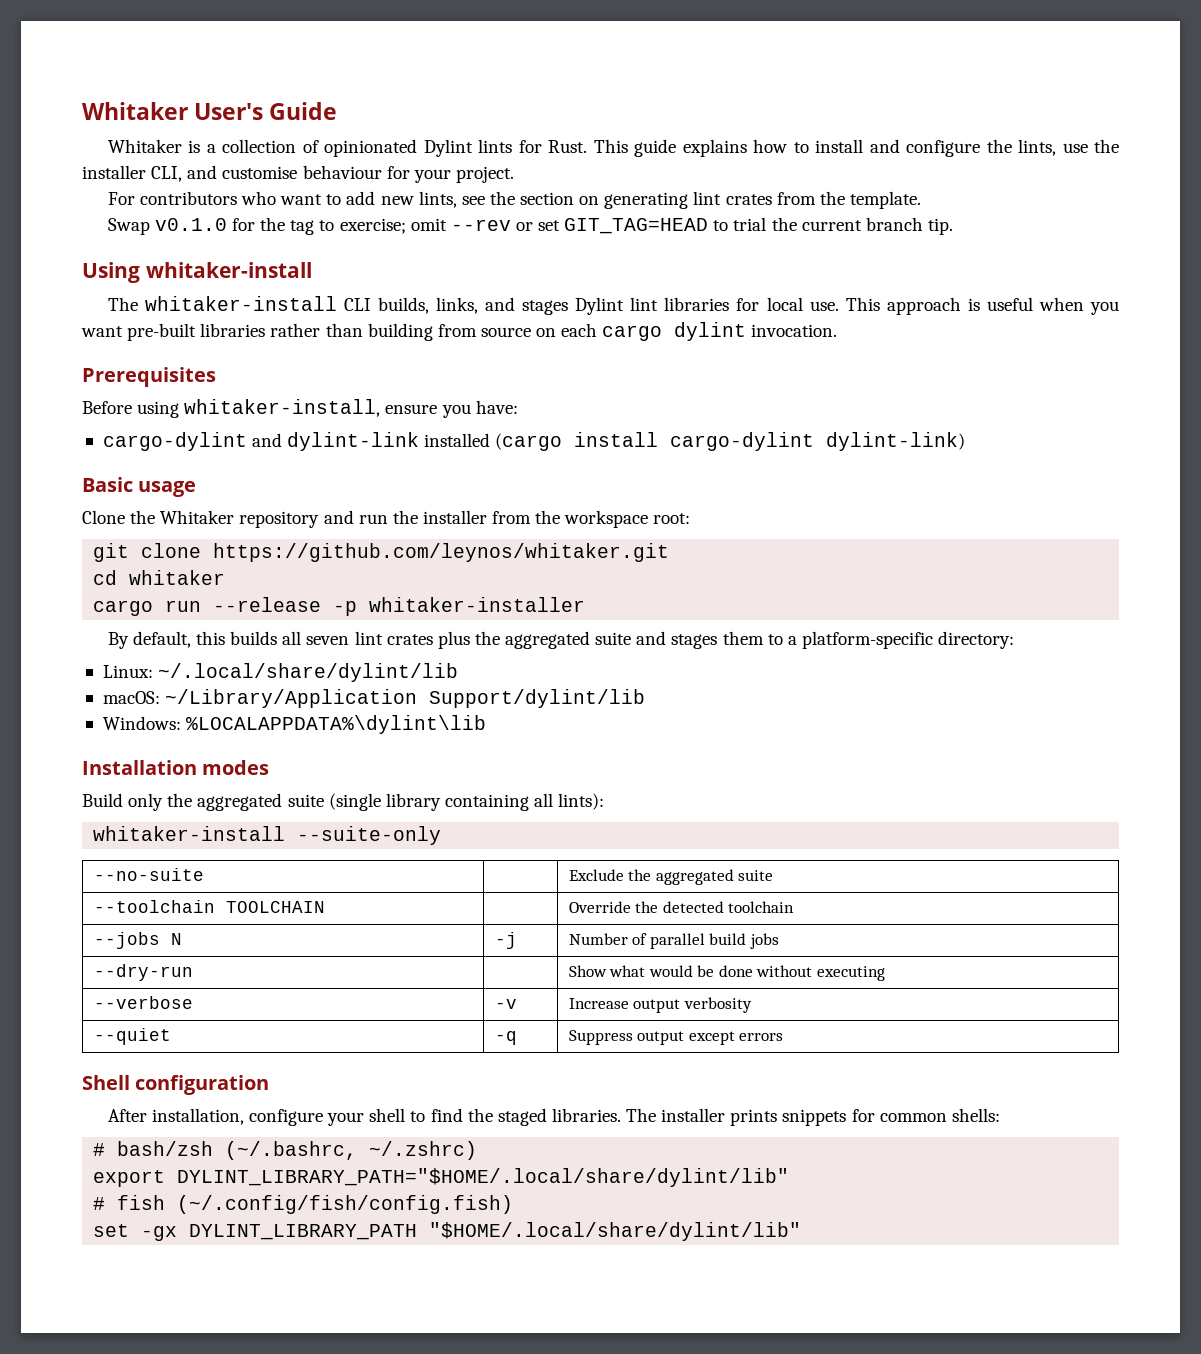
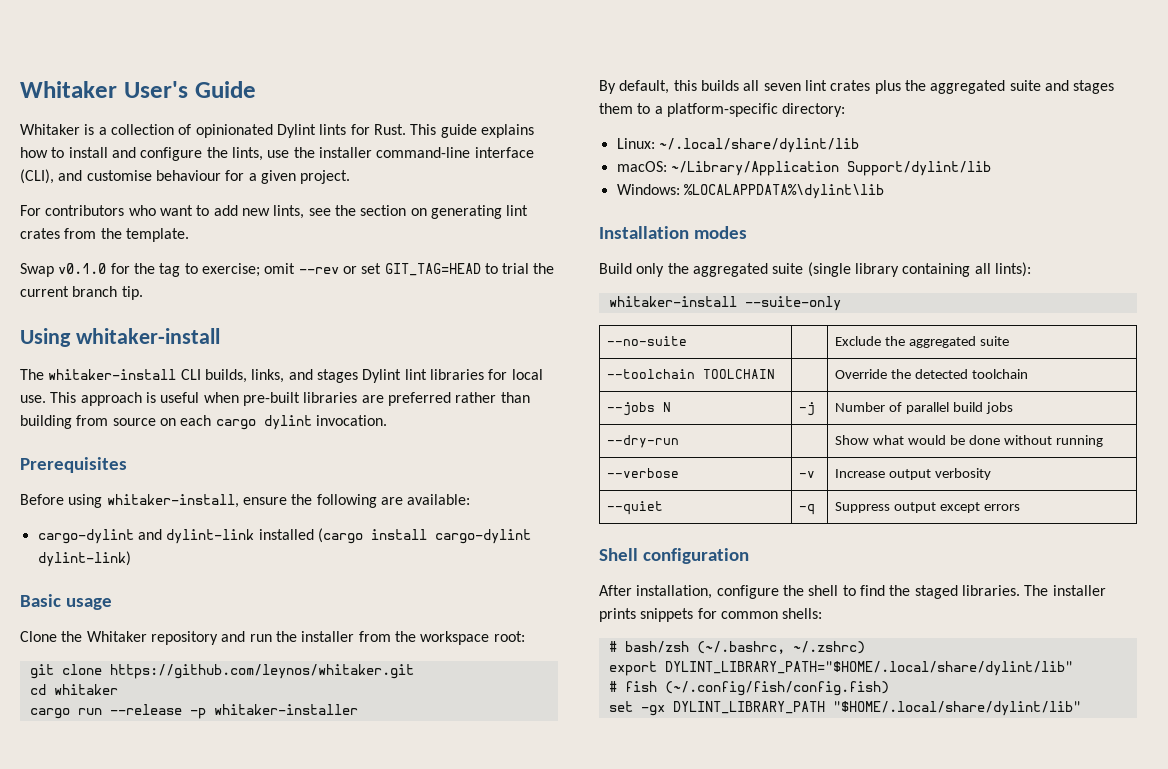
- This guide explains how to install and configure the lints, use the installer CLI, and customise behaviour for your project.
+ This guide explains how to install and configure the lints, use the installer command-line interface (CLI), and customise behaviour for a given project.
- This approach is useful when you want pre-built libraries rather than building from source on each cargo dylint invocation.
+ This approach is useful when pre-built libraries are preferred rather than building from source on each cargo dylint invocation.
- Before using whitaker-install, ensure you have:
+ Before using whitaker-install, ensure the following are available:
- --dry-run | | Show what would be done without executing
+ --dry-run | | Show what would be done without running
- After installation, configure your shell to find the staged libraries.
+ After installation, configure the shell to find the staged libraries.

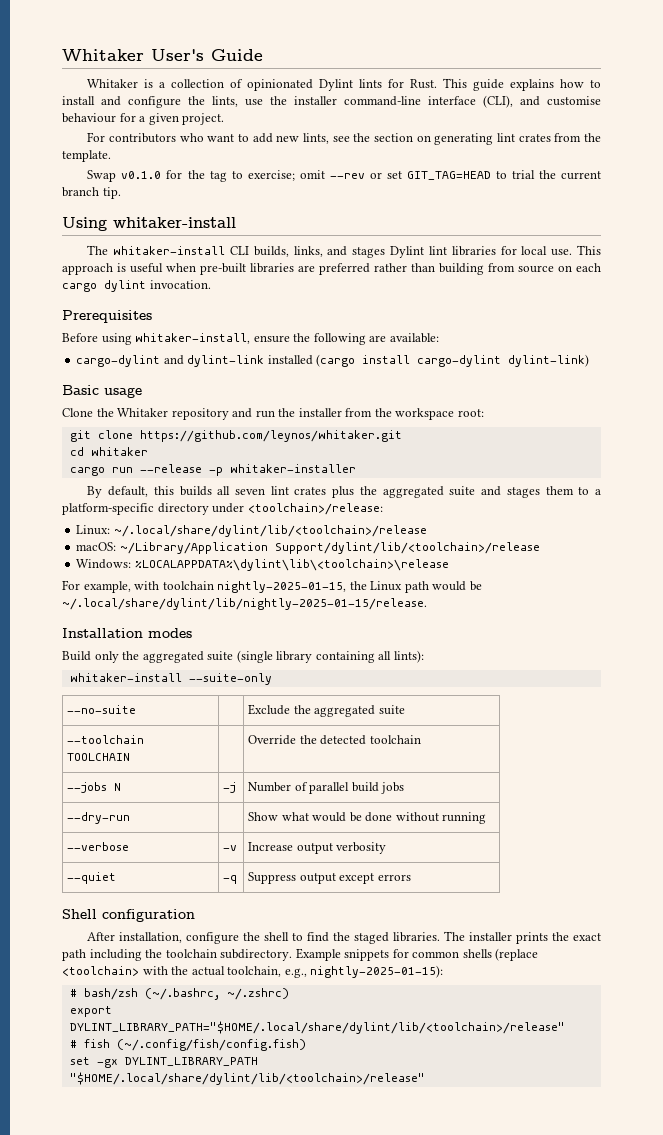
- By default, this builds all seven lint crates plus the aggregated suite and stages them to a platform-specific directory:
+ By default, this builds all seven lint crates plus the aggregated suite and stages them to a platform-specific directory under <toolchain>/release:
- Linux: ~/.local/share/dylint/lib
+ Linux: ~/.local/share/dylint/lib/<toolchain>/release
- macOS: ~/Library/Application Support/dylint/lib
+ macOS: ~/Library/Application Support/dylint/lib/<toolchain>/release
- Windows: %LOCALAPPDATA%\dylint\lib
+ Windows: %LOCALAPPDATA%\dylint\lib\<toolchain>\release
+ For example, with toolchain nightly-2025-01-15, the Linux path would be ~/.local/share/dylint/lib/nightly-2025-01-15/release.
- The installer prints snippets for common shells:
+ The installer prints the exact path including the toolchain subdirectory. Example snippets for common shells (replace <toolchain> with the actual toolchain, e.g., nightly-2025-01-15):
- export DYLINT_LIBRARY_PATH="$HOME/.local/share/dylint/lib"
+ export DYLINT_LIBRARY_PATH="$HOME/.local/share/dylint/lib/<toolchain>/release"
- set -gx DYLINT_LIBRARY_PATH "$HOME/.local/share/dylint/lib"
+ set -gx DYLINT_LIBRARY_PATH "$HOME/.local/share/dylint/lib/<toolchain>/release"

